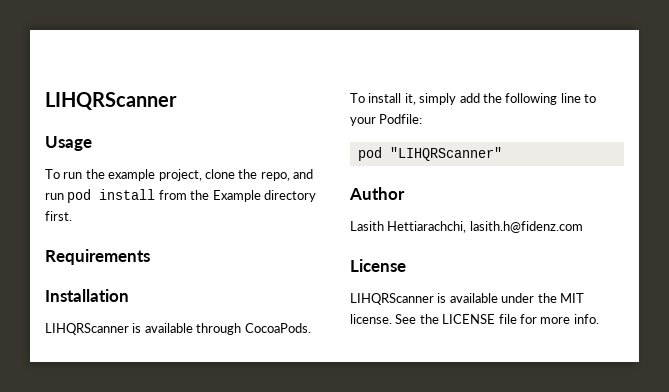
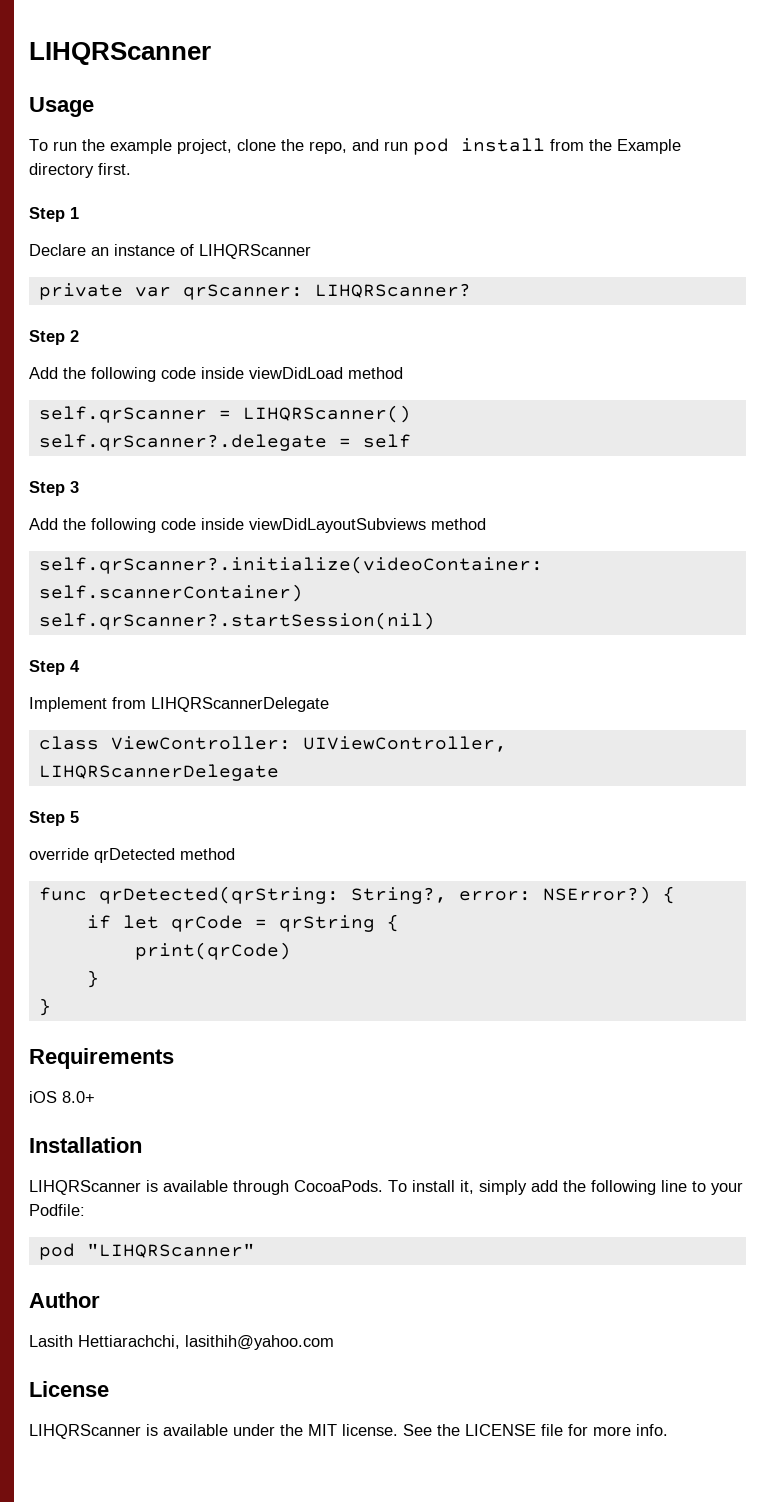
+ Step 1
+ Declare an instance of LIHQRScanner
+ private var qrScanner: LIHQRScanner?
+ Step 2
+ Add the following code inside viewDidLoad method
+ self.qrScanner = LIHQRScanner()
+ self.qrScanner?.delegate = self
+ Step 3
+ Add the following code inside viewDidLayoutSubviews method
+ self.qrScanner?.initialize(videoContainer: self.scannerContainer)
+ self.qrScanner?.startSession(nil)
+ Step 4
+ Implement from LIHQRScannerDelegate
+ class ViewController: UIViewController, LIHQRScannerDelegate
+ Step 5
+ override qrDetected method
+ func qrDetected(qrString: String?, error: NSError?) {
+ if let qrCode = qrString {
+ print(qrCode)
+ }
+ }
+ iOS 8.0+
- Lasith Hettiarachchi, lasith.h@fidenz.com
+ Lasith Hettiarachchi, lasithih@yahoo.com

